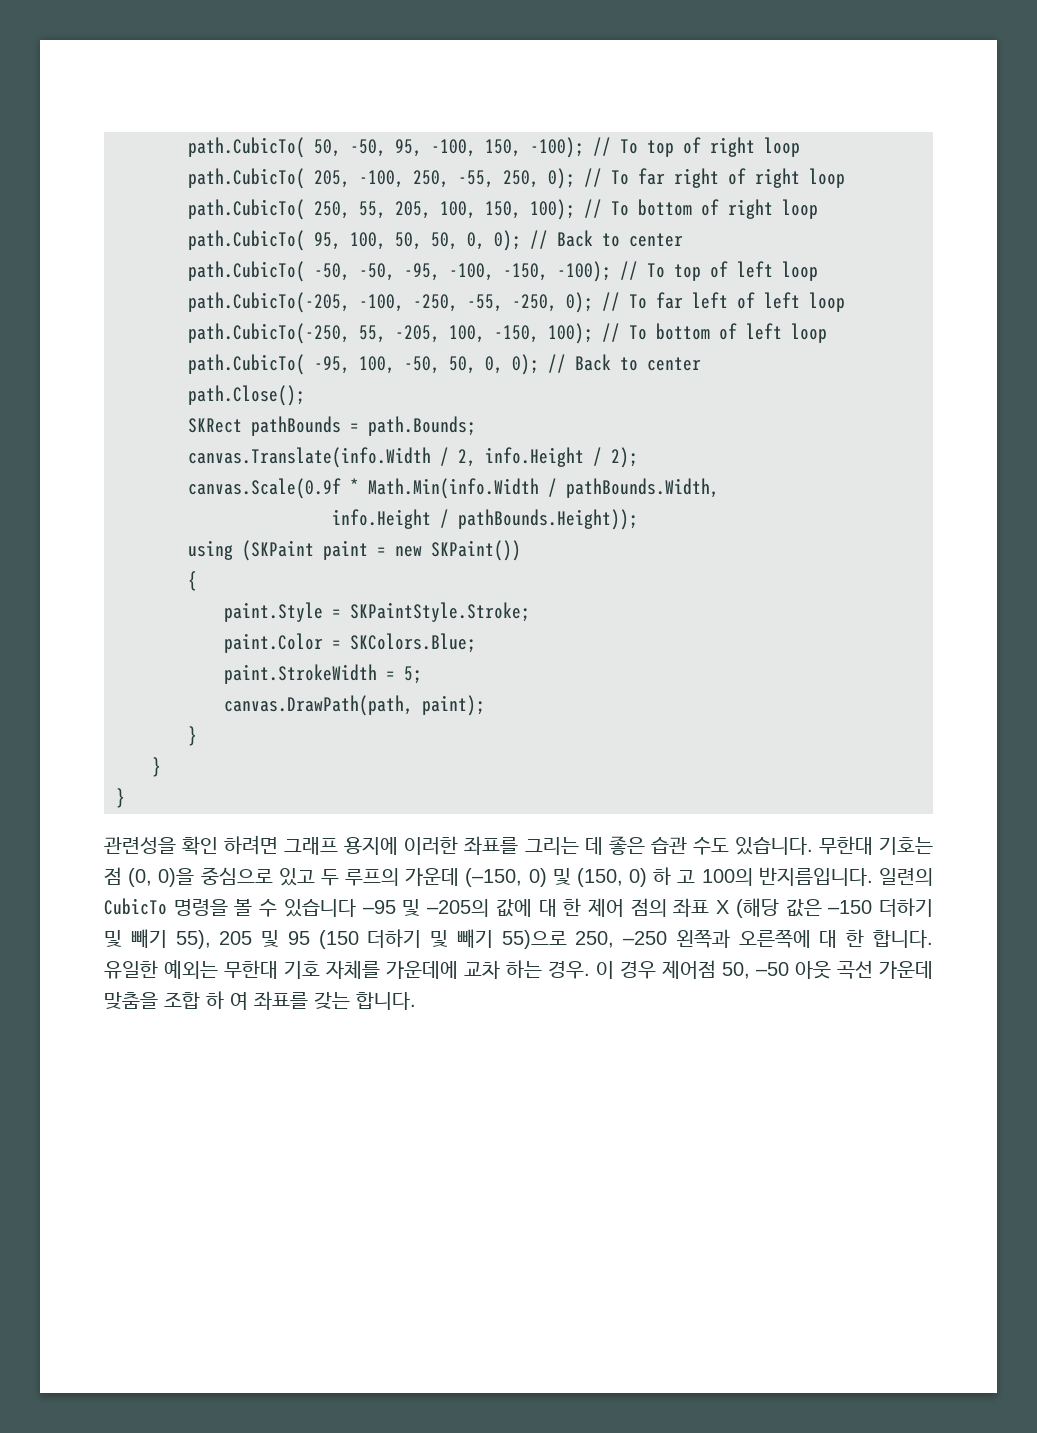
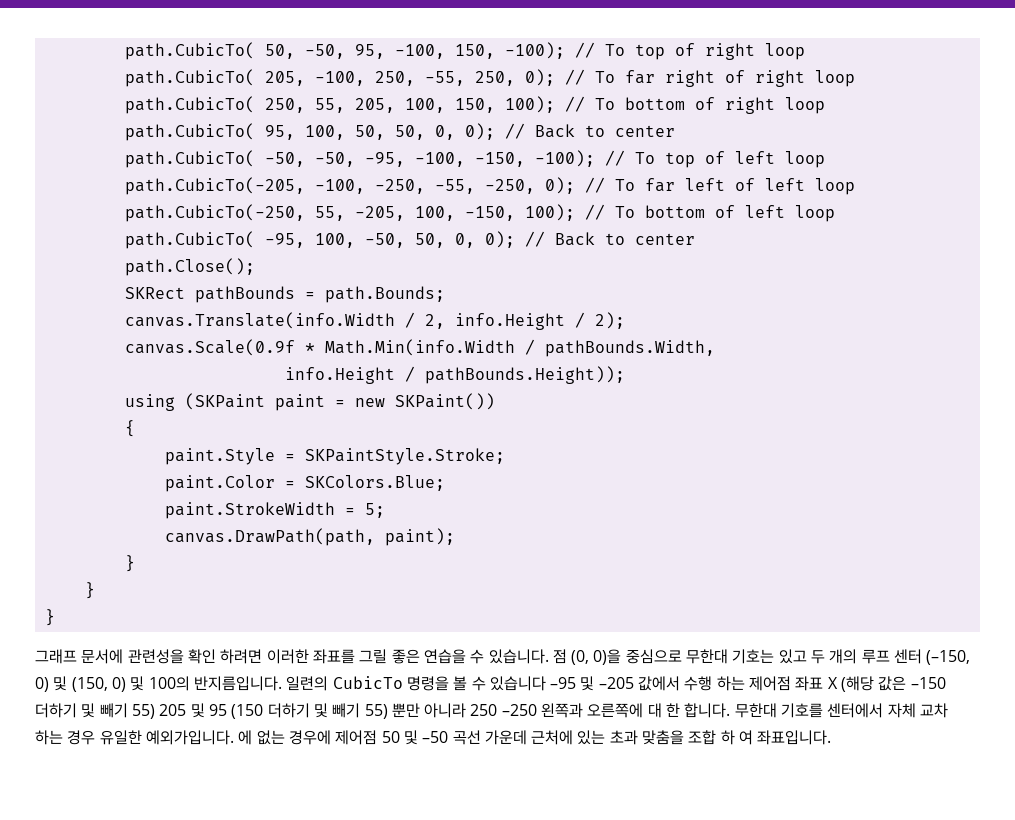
- 관련성을 확인 하려면 그래프 용지에 이러한 좌표를 그리는 데 좋은 습관 수도 있습니다. 무한대 기호는 점 (0, 0)을 중심으로 있고 두 루프의 가운데 (–150, 0) 및 (150, 0) 하 고 100의 반지름입니다.
+ 그래프 문서에 관련성을 확인 하려면 이러한 좌표를 그릴 좋은 연습을 수 있습니다. 점 (0, 0)을 중심으로 무한대 기호는 있고 두 개의 루프 센터 (–150, 0) 및 (150, 0) 및 100의 반지름입니다.
- 일련의 CubicTo 명령을 볼 수 있습니다 –95 및 –205의 값에 대 한 제어 점의 좌표 X (해당 값은 –150 더하기 및 빼기 55), 205 및 95 (150 더하기 및 빼기 55)으로 250, –250 왼쪽과 오른쪽에 대 한 합니다.
+ 일련의 CubicTo 명령을 볼 수 있습니다 –95 및 –205 값에서 수행 하는 제어점 좌표 X (해당 값은 –150 더하기 및 빼기 55) 205 및 95 (150 더하기 및 빼기 55) 뿐만 아니라 250 –250 왼쪽과 오른쪽에 대 한 합니다.
- 유일한 예외는 무한대 기호 자체를 가운데에 교차 하는 경우. 이 경우 제어점 50, –50 아웃 곡선 가운데 맞춤을 조합 하 여 좌표를 갖는 합니다.
+ 무한대 기호를 센터에서 자체 교차 하는 경우 유일한 예외가입니다. 에 없는 경우에 제어점 50 및 –50 곡선 가운데 근처에 있는 초과 맞춤을 조합 하 여 좌표입니다.

